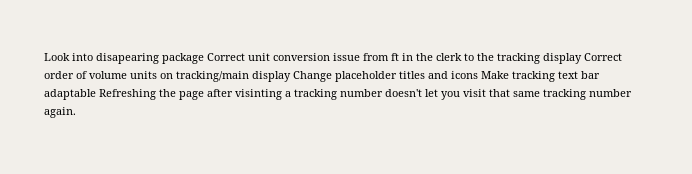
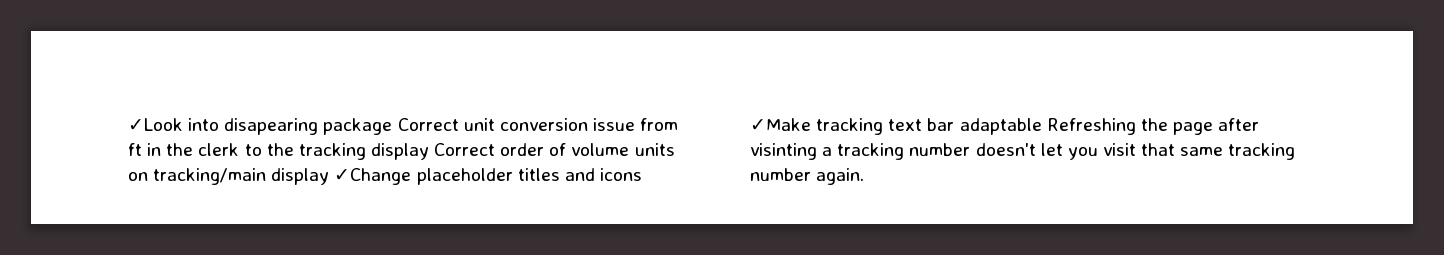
- Look into disapearing package Correct unit conversion issue from ft in the clerk to the tracking display Correct order of volume units on tracking/main display Change placeholder titles and icons Make tracking text bar adaptable Refreshing the page after visinting a tracking number doesn't let you visit that same tracking number again.
+ ✓Look into disapearing package Correct unit conversion issue from ft in the clerk to the tracking display Correct order of volume units on tracking/main display ✓Change placeholder titles and icons ✓Make tracking text bar adaptable Refreshing the page after visinting a tracking number doesn't let you visit that same tracking number again.

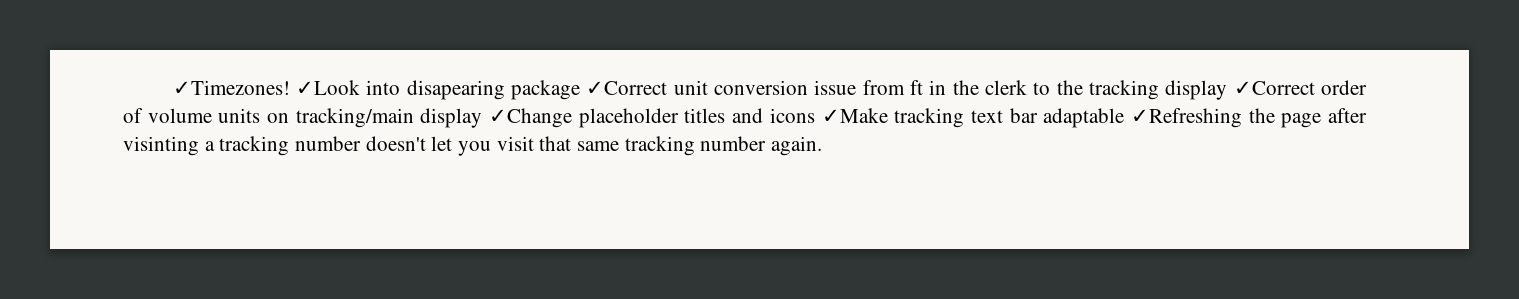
+ ✓Timezones!
- ✓Look into disapearing package Correct unit conversion issue from ft in the clerk to the tracking display Correct order of volume units on tracking/main display ✓Change placeholder titles and icons ✓Make tracking text bar adaptable Refreshing the page after visinting a tracking number doesn't let you visit that same tracking number again.
+ ✓Look into disapearing package ✓Correct unit conversion issue from ft in the clerk to the tracking display ✓Correct order of volume units on tracking/main display ✓Change placeholder titles and icons ✓Make tracking text bar adaptable ✓Refreshing the page after visinting a tracking number doesn't let you visit that same tracking number again.

